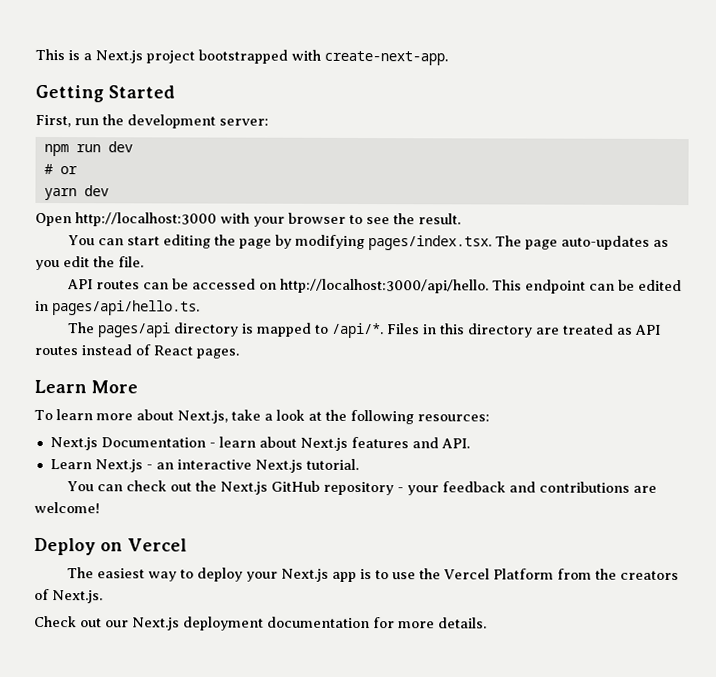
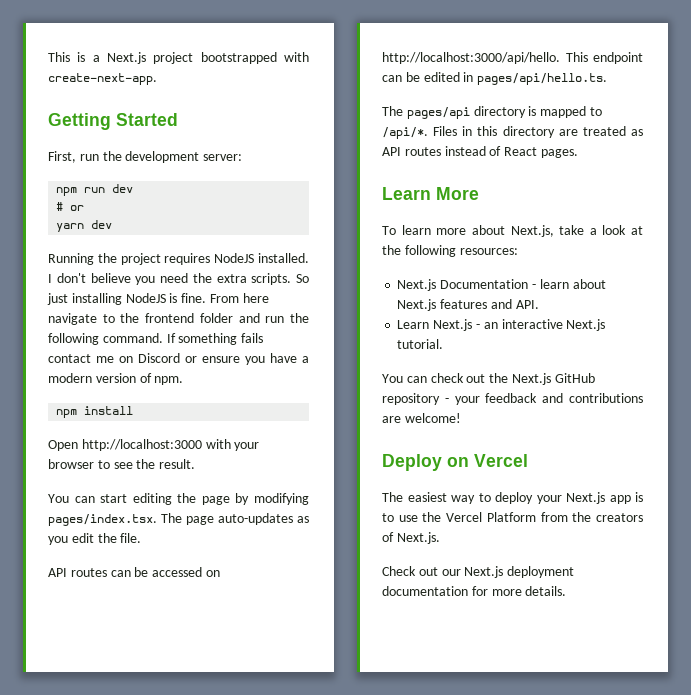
+ Running the project requires NodeJS installed. I don't believe you need the extra scripts. So just installing NodeJS is fine. From here navigate to the frontend folder and run the following command. If something fails contact me on Discord or ensure you have a modern version of npm.
+ npm install

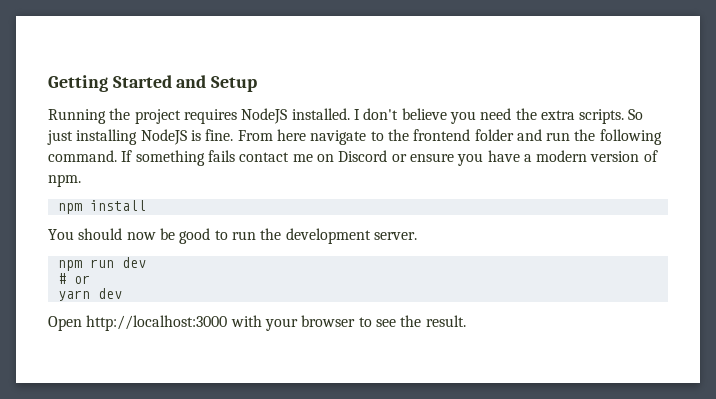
- This is a Next.js project bootstrapped with create-next-app.
- Getting Started
- First, run the development server:
- npm run dev
- # or
- yarn dev
+ Getting Started and Setup
+ You should now be good to run the development server.
+ npm run dev
+ # or
+ yarn dev
- You can start editing the page by modifying pages/index.tsx. The page auto-updates as you edit the file.
- API routes can be accessed on http://localhost:3000/api/hello. This endpoint can be edited in pages/api/hello.ts.
- The pages/api directory is mapped to /api/*. Files in this directory are treated as API routes instead of React pages.
- Learn More
- To learn more about Next.js, take a look at the following resources:
- Next.js Documentation - learn about Next.js features and API.
- Learn Next.js - an interactive Next.js tutorial.
- You can check out the Next.js GitHub repository - your feedback and contributions are welcome!
- Deploy on Vercel
- The easiest way to deploy your Next.js app is to use the Vercel Platform from the creators of Next.js.
- Check out our Next.js deployment documentation for more details.

